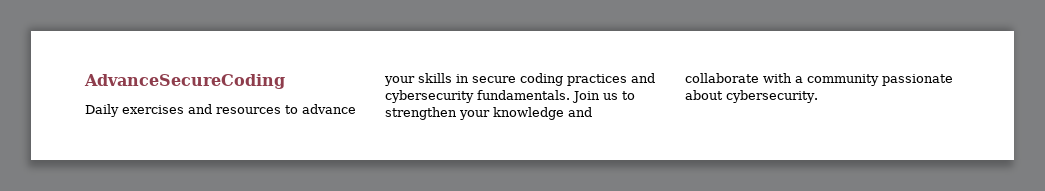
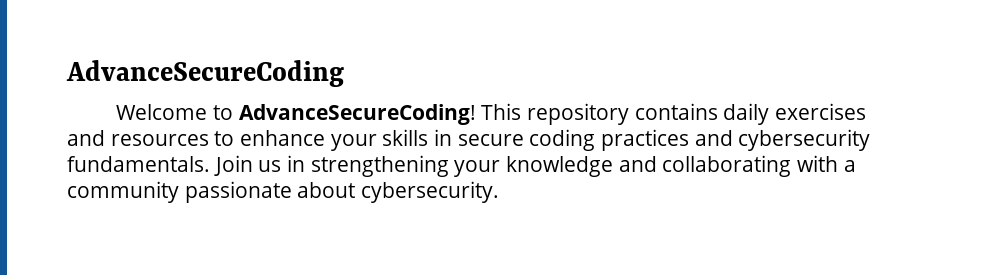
- Daily exercises and resources to advance your skills in secure coding practices and cybersecurity fundamentals.
+ Welcome to AdvanceSecureCoding! This repository contains daily exercises and resources to enhance your skills in secure coding practices and cybersecurity fundamentals.
- Join us to strengthen your knowledge and collaborate with a community passionate about cybersecurity.
+ Join us in strengthening your knowledge and collaborating with a community passionate about cybersecurity.

